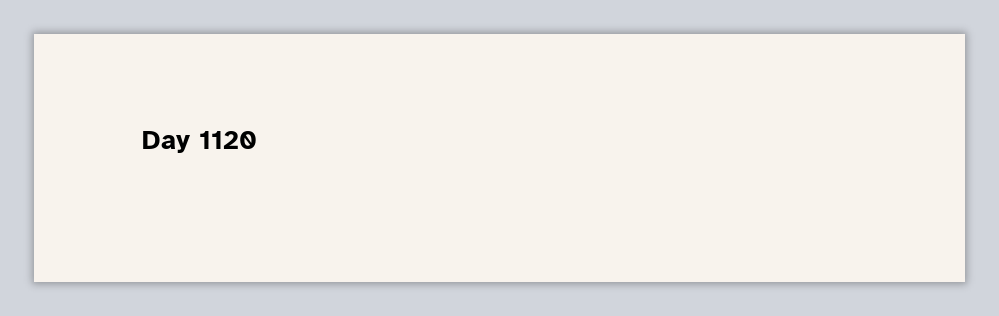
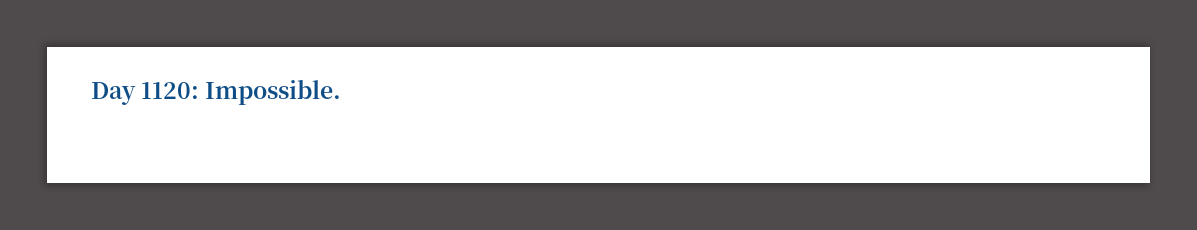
- Day 1120
+ Day 1120: Impossible.

